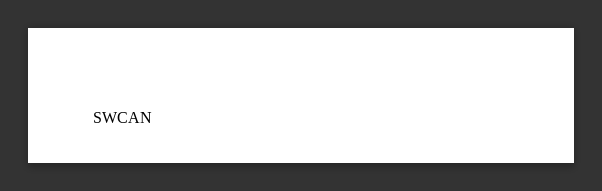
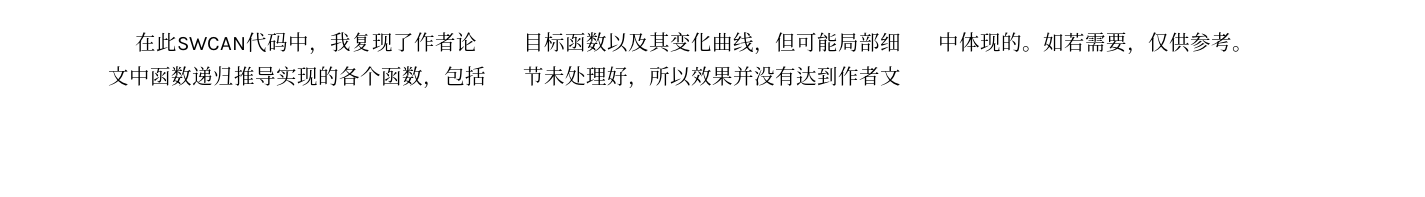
- SWCAN
+ 在此SWCAN代码中，我复现了作者论文中函数递归推导实现的各个函数，包括目标函数以及其变化曲线，但可能局部细节未处理好，所以效果并没有达到作者文中体现的。如若需要，仅供参考。

